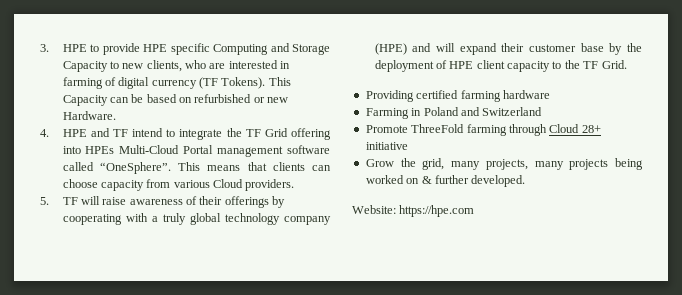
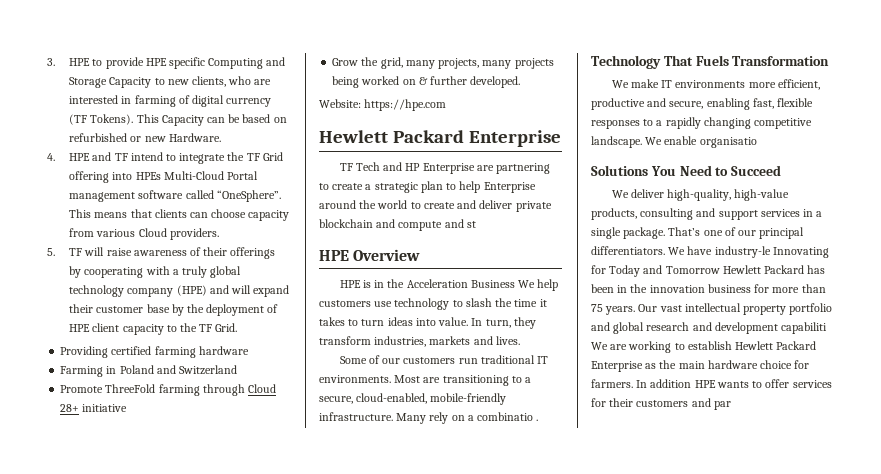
  Website: https://hpe.com
+ Hewlett Packard Enterprise
+ TF Tech and HP Enterprise are partnering to create a strategic plan to help Enterprise around the world to create and deliver private blockchain and compute and st
+ HPE Overview
+ HPE is in the Acceleration Business We help customers use technology to slash the time it takes to turn ideas into value. In turn, they transform industries, markets and lives.
+ Some of our customers run traditional IT environments. Most are transitioning to a secure, cloud-enabled, mobile-friendly infrastructure. Many rely on a combinatio .
+ Technology That Fuels Transformation
+ We make IT environments more efficient, productive and secure, enabling fast, flexible responses to a rapidly changing competitive landscape. We enable organisatio
+ Solutions You Need to Succeed
+ We deliver high-quality, high-value products, consulting and support services in a single package. That’s one of our principal differentiators. We have industry-le Innovating for Today and Tomorrow Hewlett Packard has been in the innovation business for more than 75 years. Our vast intellectual property portfolio and global research and development capabiliti We are working to establish Hewlett Packard Enterprise as the main hardware choice for farmers. In addition HPE wants to offer services for their customers and par

